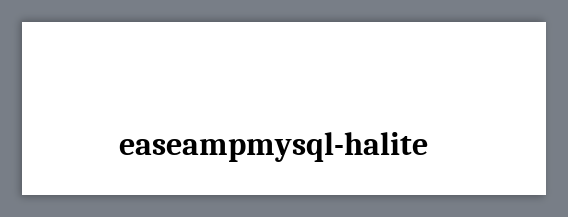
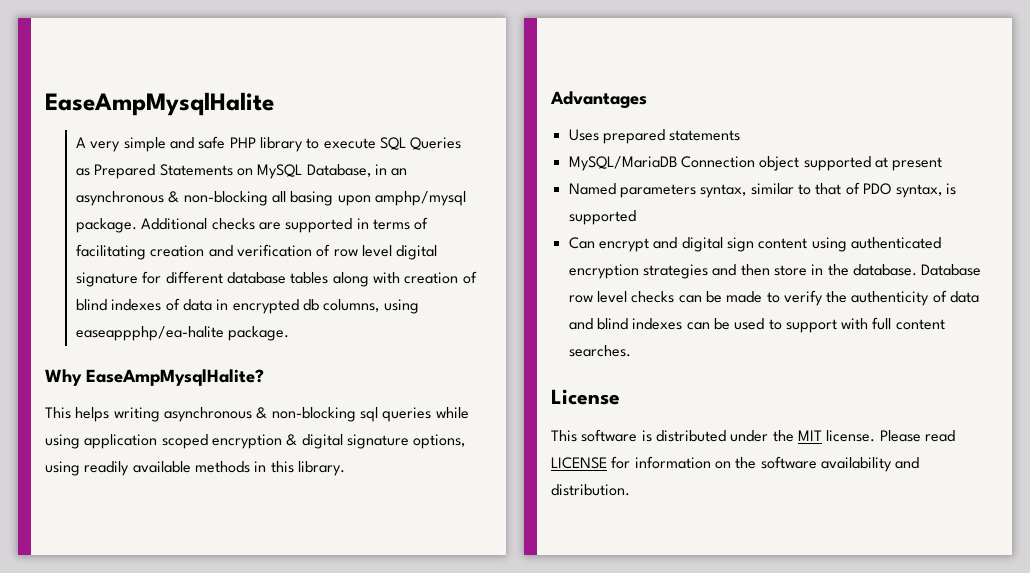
- easeampmysql-halite
+ EaseAmpMysqlHalite
+ A very simple and safe PHP library to execute SQL Queries as Prepared Statements on MySQL Database, in an asynchronous & non-blocking all basing upon amphp/mysql package. Additional checks are supported in terms of facilitating creation and verification of row level digital signature for different database tables along with creation of blind indexes of data in encrypted db columns, using easeappphp/ea-halite package.
+ Why EaseAmpMysqlHalite?
+ This helps writing asynchronous & non-blocking sql queries while using application scoped encryption & digital signature options, using readily available methods in this library.
+ Advantages
+ Uses prepared statements
+ MySQL/MariaDB Connection object supported at present
+ Named parameters syntax, similar to that of PDO syntax, is supported
+ Can encrypt and digital sign content using authenticated encryption strategies and then store in the database. Database row level checks can be made to verify the authenticity of data and blind indexes can be used to support with full content searches.
+ License
+ This software is distributed under the MIT license. Please read LICENSE for information on the software availability and distribution.

